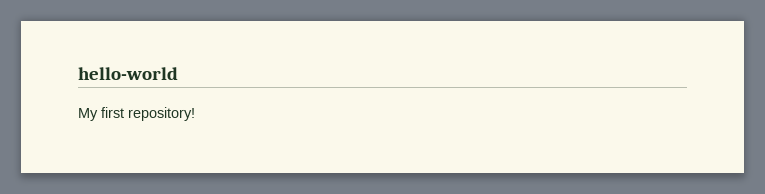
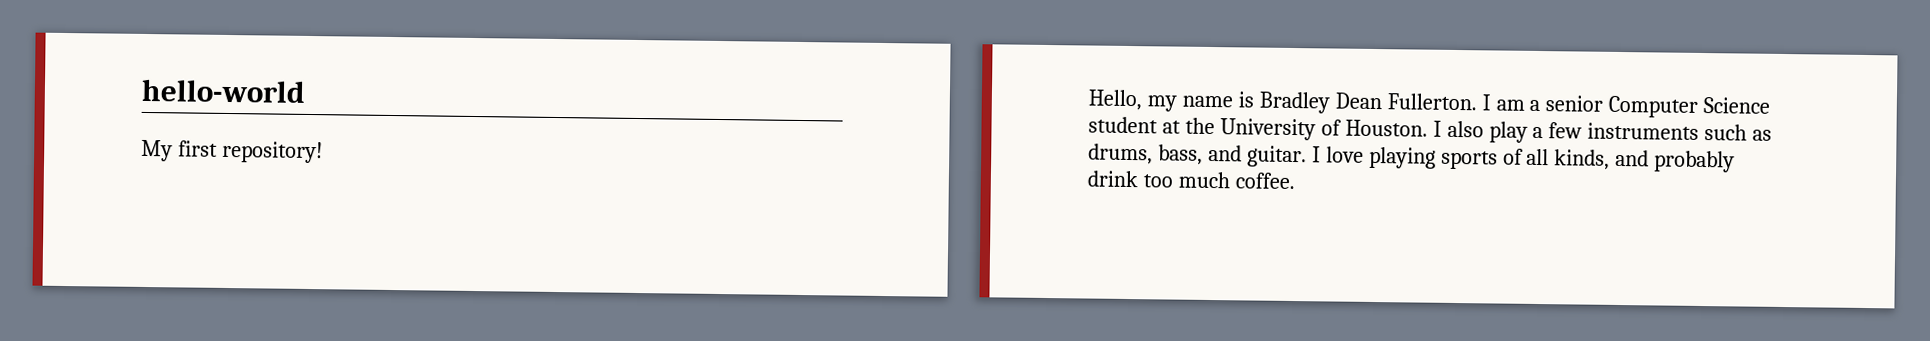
+ Hello, my name is Bradley Dean Fullerton. I am a senior Computer Science student at the University of Houston. I also play a few instruments such as drums, bass, and guitar. I love playing sports of all kinds, and probably drink too much coffee.

